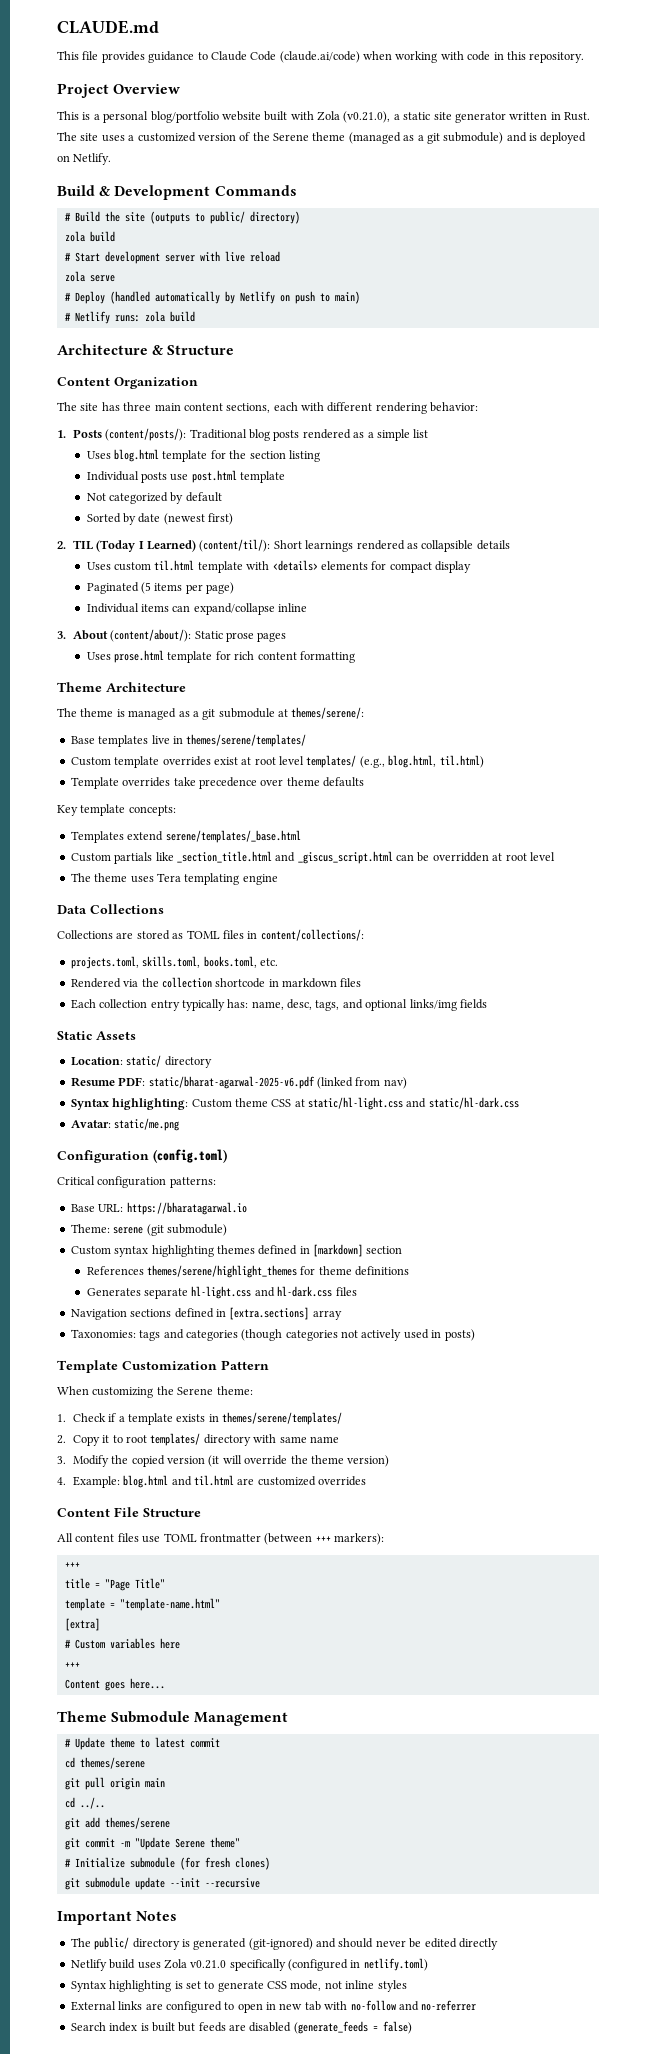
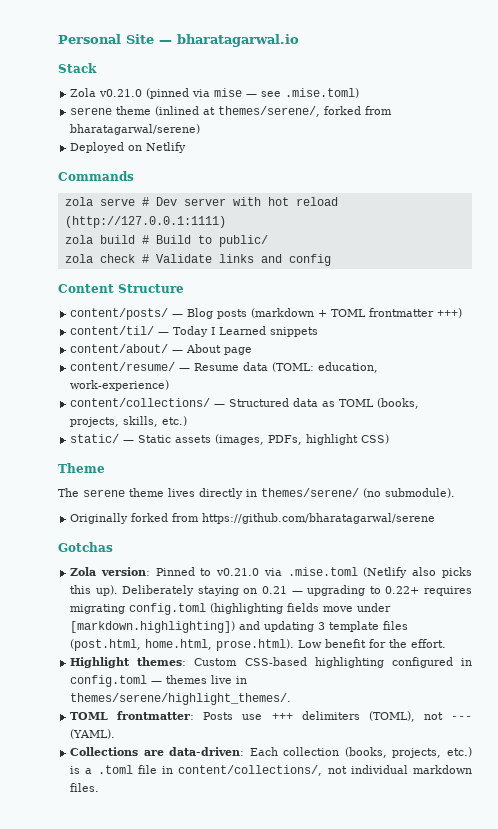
- CLAUDE.md
- This file provides guidance to Claude Code (claude.ai/code) when working with code in this repository.
- Project Overview
- This is a personal blog/portfolio website built with Zola (v0.21.0), a static site generator written in Rust. The site uses a customized version of the Serene theme (managed as a git submodule) and is deployed on Netlify.
- Build & Development Commands
- # Build the site (outputs to public/ directory)
- zola build
- # Start development server with live reload
- zola serve
- # Deploy (handled automatically by Netlify on push to main)
- # Netlify runs: zola build
- Architecture & Structure
- Content Organization
- The site has three main content sections, each with different rendering behavior:
- 1. Posts (content/posts/): Traditional blog posts rendered as a simple list
- Uses blog.html template for the section listing
- Individual posts use post.html template
- Not categorized by default
- Sorted by date (newest first)
- 2. TIL (Today I Learned) (content/til/): Short learnings rendered as collapsible details
- Uses custom til.html template with <details> elements for compact display
- Paginated (5 items per page)
- Individual items can expand/collapse inline
- 3. About (content/about/): Static prose pages
- Uses prose.html template for rich content formatting
- Theme Architecture
- The theme is managed as a git submodule at themes/serene/:
- Base templates live in themes/serene/templates/
- Custom template overrides exist at root level templates/ (e.g., blog.html, til.html)
- Template overrides take precedence over theme defaults
- Key template concepts:
- Templates extend serene/templates/_base.html
- Custom partials like _section_title.html and _giscus_script.html can be overridden at root level
- The theme uses Tera templating engine
- Data Collections
- Collections are stored as TOML files in content/collections/:
- projects.toml, skills.toml, books.toml, etc.
- Rendered via the collection shortcode in markdown files
- Each collection entry typically has: name, desc, tags, and optional links/img fields
- Static Assets
- Location: static/ directory
- Resume PDF: static/bharat-agarwal-2025-v6.pdf (linked from nav)
- Syntax highlighting: Custom theme CSS at static/hl-light.css and static/hl-dark.css
- Avatar: static/me.png
- Configuration (config.toml)
- Critical configuration patterns:
- Base URL: https://bharatagarwal.io
- Theme: serene (git submodule)
- Custom syntax highlighting themes defined in [markdown] section
- References themes/serene/highlight_themes for theme definitions
- Generates separate hl-light.css and hl-dark.css files
- Navigation sections defined in [extra.sections] array
- Taxonomies: tags and categories (though categories not actively used in posts)
- Template Customization Pattern
- When customizing the Serene theme:
- 1. Check if a template exists in themes/serene/templates/
- 2. Copy it to root templates/ directory with same name
- 3. Modify the copied version (it will override the theme version)
- 4. Example: blog.html and til.html are customized overrides
- Content File Structure
- All content files use TOML frontmatter (between +++ markers):
- +++
- title = "Page Title"
- template = "template-name.html"
- [extra]
- # Custom variables here
- +++
- Content goes here...
- Theme Submodule Management
- # Update theme to latest commit
- cd themes/serene
- git pull origin main
- cd ../..
- git add themes/serene
- git commit -m "Update Serene theme"
- # Initialize submodule (for fresh clones)
- git submodule update --init --recursive
- Important Notes
- The public/ directory is generated (git-ignored) and should never be edited directly
- Netlify build uses Zola v0.21.0 specifically (configured in netlify.toml)
- Syntax highlighting is set to generate CSS mode, not inline styles
- External links are configured to open in new tab with no-follow and no-referrer
- Search index is built but feeds are disabled (generate_feeds = false)
+ Personal Site — bharatagarwal.io
+ Stack
+ Zola v0.21.0 (pinned via mise — see .mise.toml)
+ serene theme (inlined at themes/serene/, forked from bharatagarwal/serene)
+ Deployed on Netlify
+ Commands
+ zola serve # Dev server with hot reload (http://127.0.0.1:1111)
+ zola build # Build to public/
+ zola check # Validate links and config
+ Content Structure
+ content/posts/ — Blog posts (markdown + TOML frontmatter +++)
+ content/til/ — Today I Learned snippets
+ content/about/ — About page
+ content/resume/ — Resume data (TOML: education, work-experience)
+ content/collections/ — Structured data as TOML (books, projects, skills, etc.)
+ static/ — Static assets (images, PDFs, highlight CSS)
+ Theme
+ The serene theme lives directly in themes/serene/ (no submodule).
+ Originally forked from https://github.com/bharatagarwal/serene
+ Gotchas
+ Zola version: Pinned to v0.21.0 via .mise.toml (Netlify also picks this up). Deliberately staying on 0.21 — upgrading to 0.22+ requires migrating config.toml (highlighting fields move under [markdown.highlighting]) and updating 3 template files (post.html, home.html, prose.html). Low benefit for the effort.
+ Highlight themes: Custom CSS-based highlighting configured in config.toml — themes live in themes/serene/highlight_themes/.
+ TOML frontmatter: Posts use +++ delimiters (TOML), not --- (YAML).
+ Collections are data-driven: Each collection (books, projects, etc.) is a .toml file in content/collections/, not individual markdown files.

